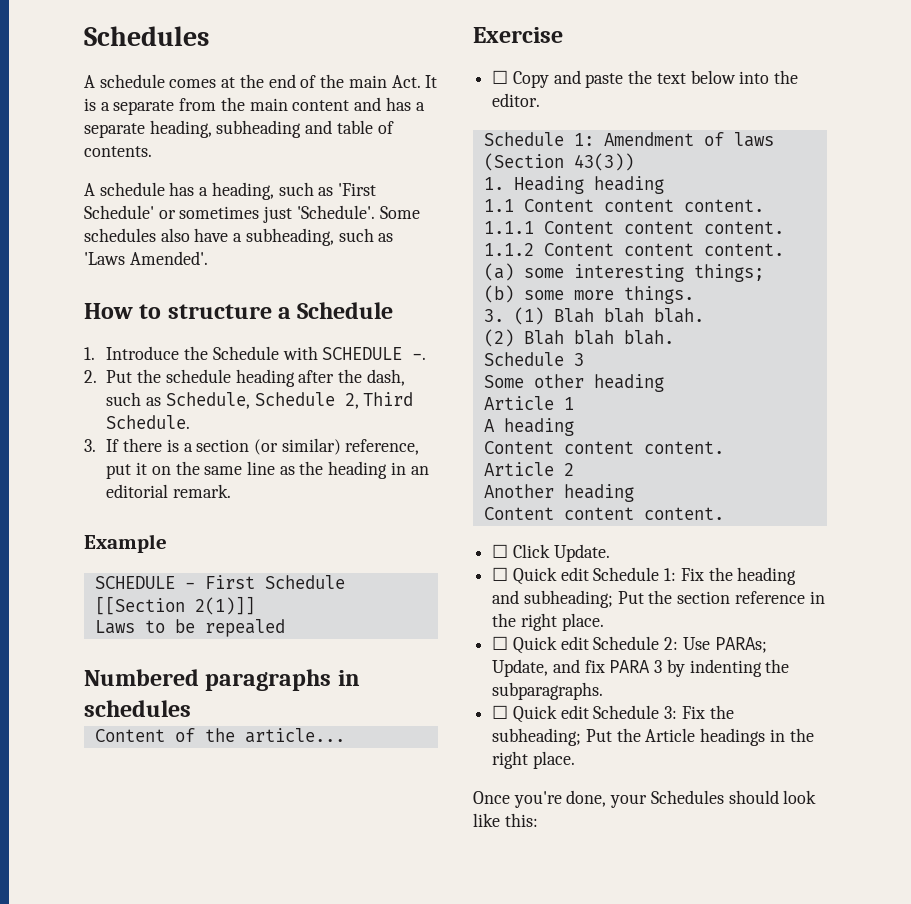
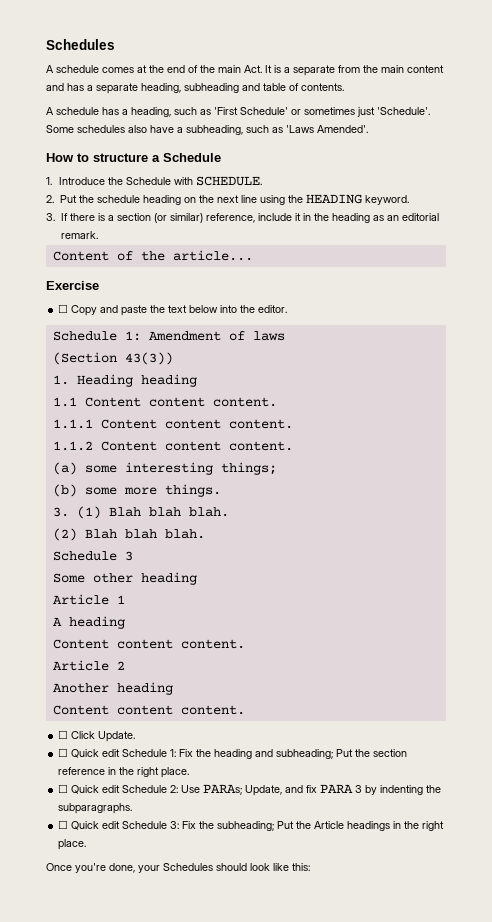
- 1. Introduce the Schedule with SCHEDULE -.
+ 1. Introduce the Schedule with SCHEDULE.
- 2. Put the schedule heading after the dash, such as Schedule, Schedule 2, Third Schedule.
+ 2. Put the schedule heading on the next line using the HEADING keyword.
- 3. If there is a section (or similar) reference, put it on the same line as the heading in an editorial remark.
+ 3. If there is a section (or similar) reference, include it in the heading as an editorial remark.
- Example
- SCHEDULE - First Schedule [[Section 2(1)]]
- Laws to be repealed
- Numbered paragraphs in schedules

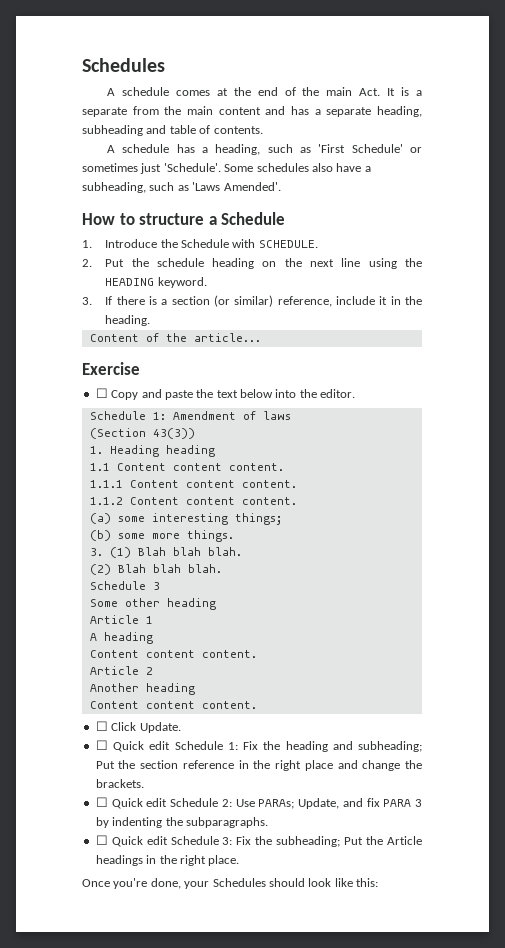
- 3. If there is a section (or similar) reference, include it in the heading as an editorial remark.
+ 3. If there is a section (or similar) reference, include it in the heading.
- ☐ Quick edit Schedule 1: Fix the heading and subheading; Put the section reference in the right place.
+ ☐ Quick edit Schedule 1: Fix the heading and subheading; Put the section reference in the right place and change the brackets.

